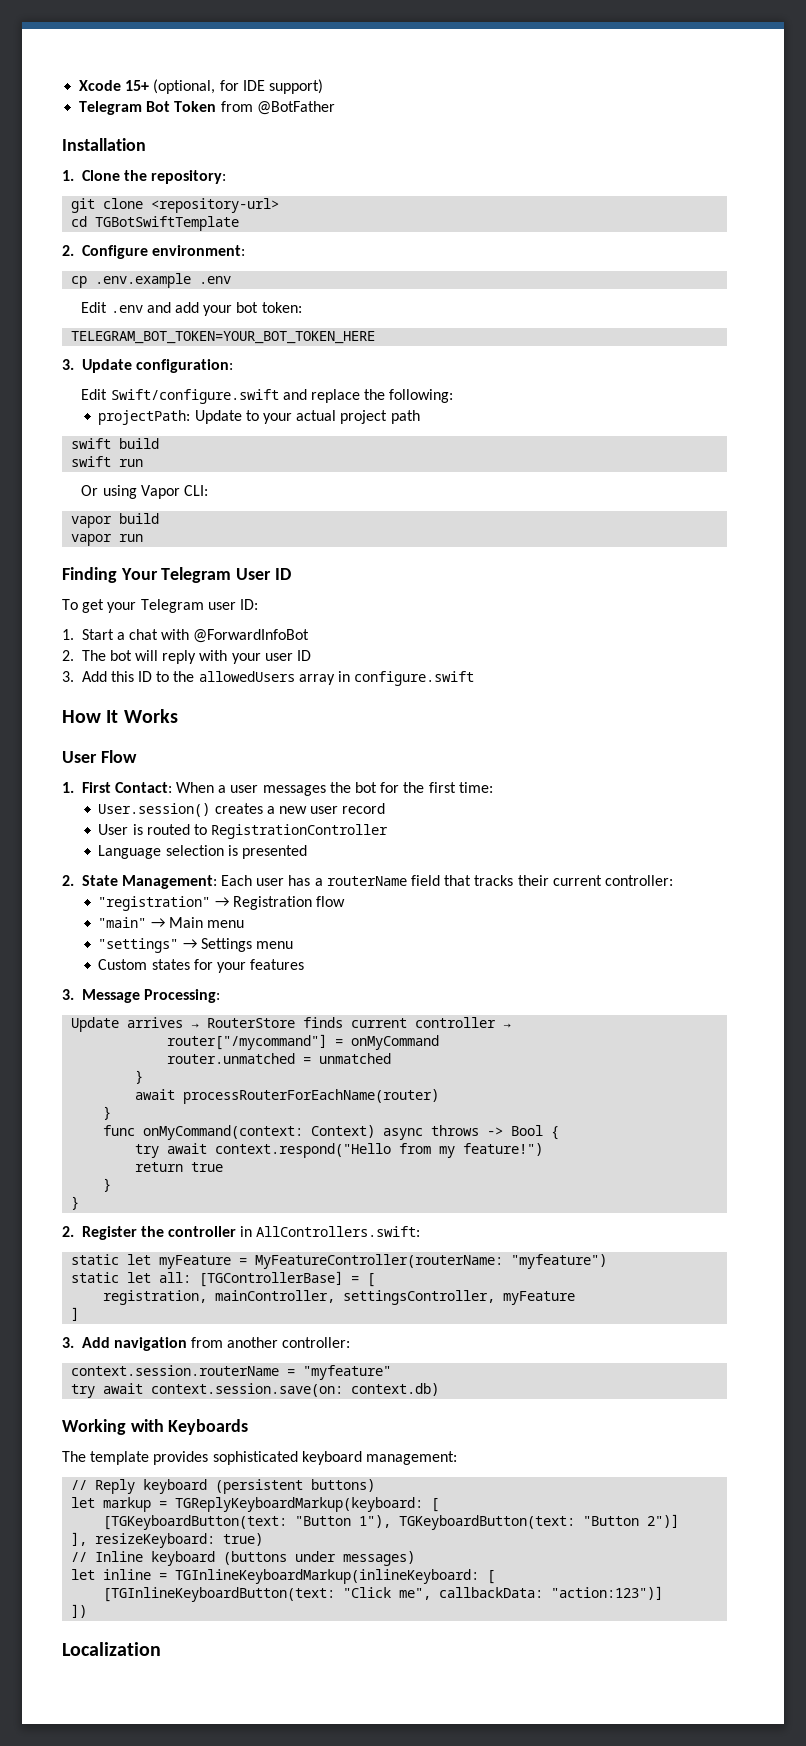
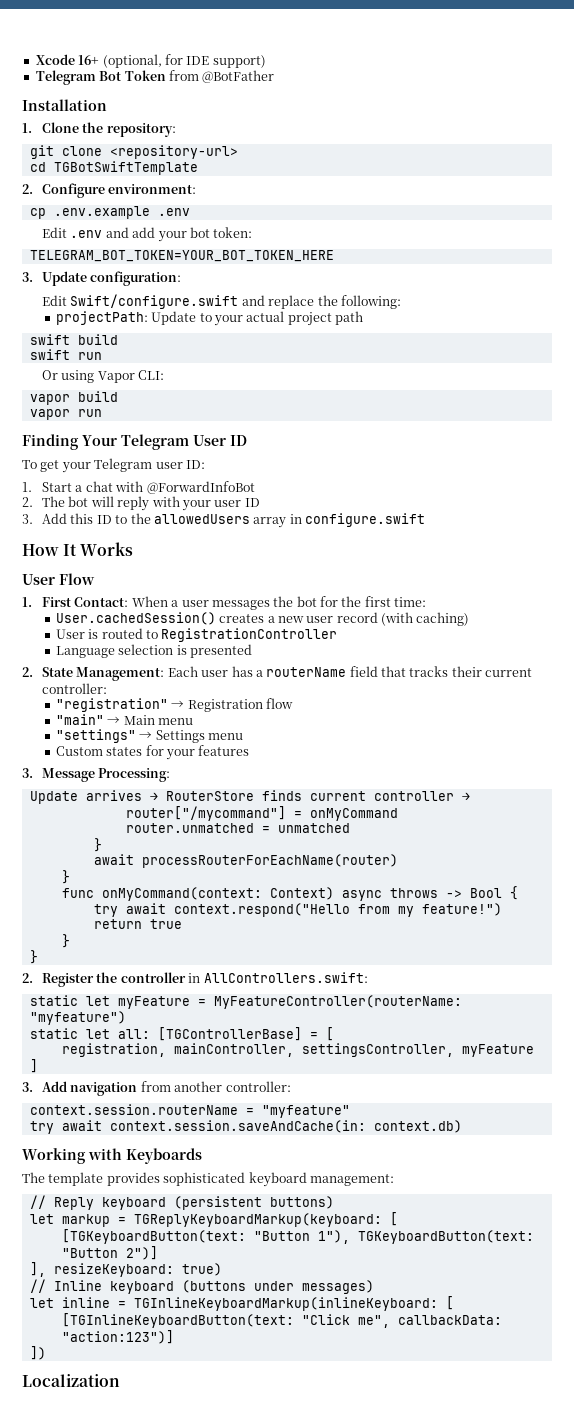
- Xcode 15+ (optional, for IDE support)
+ Xcode 16+ (optional, for IDE support)
- User.session() creates a new user record
+ User.cachedSession() creates a new user record (with caching)
- try await context.session.save(on: context.db)
+ try await context.session.saveAndCache(in: context.db)

